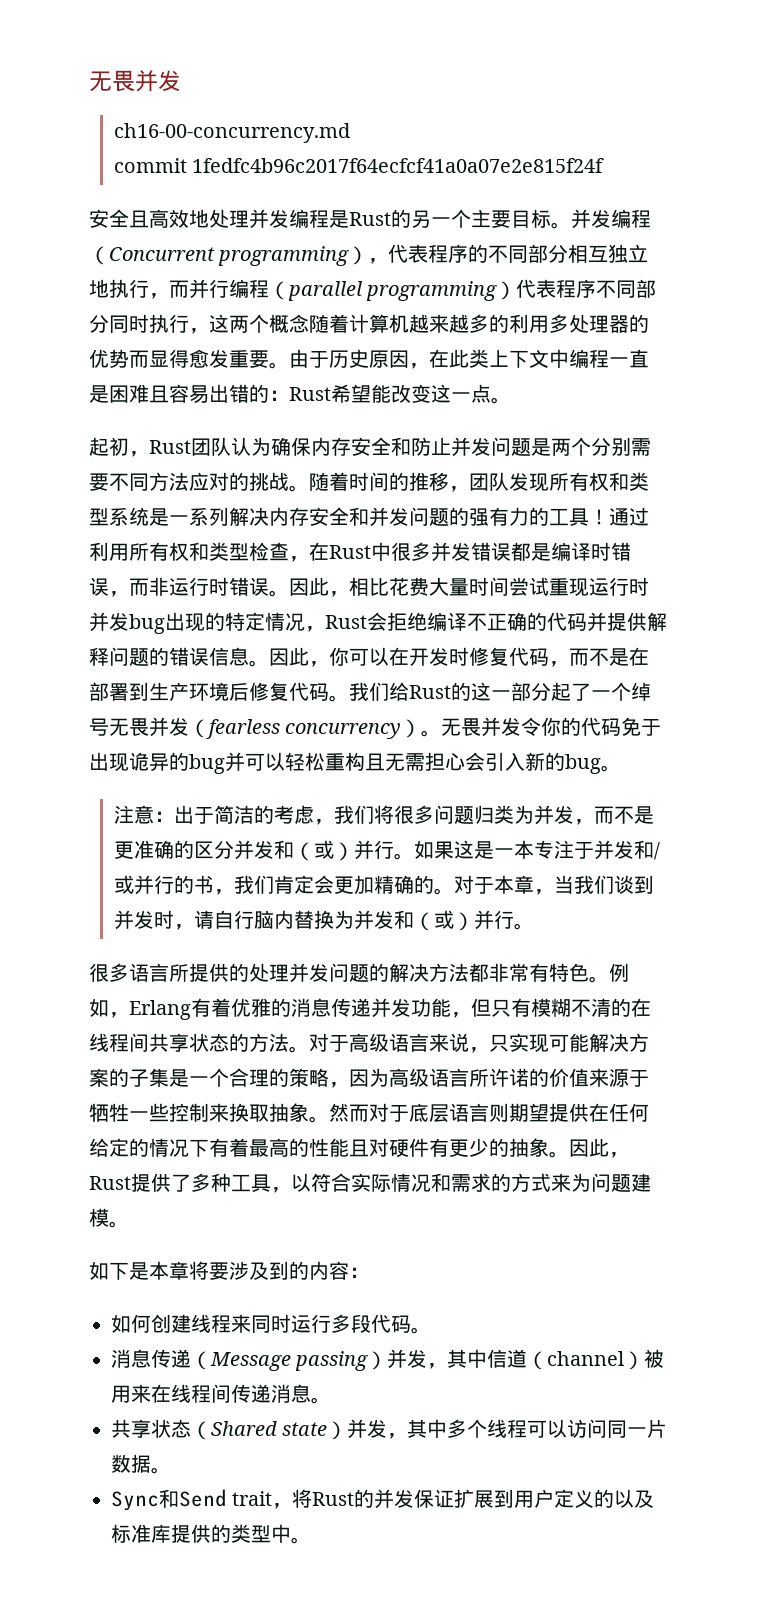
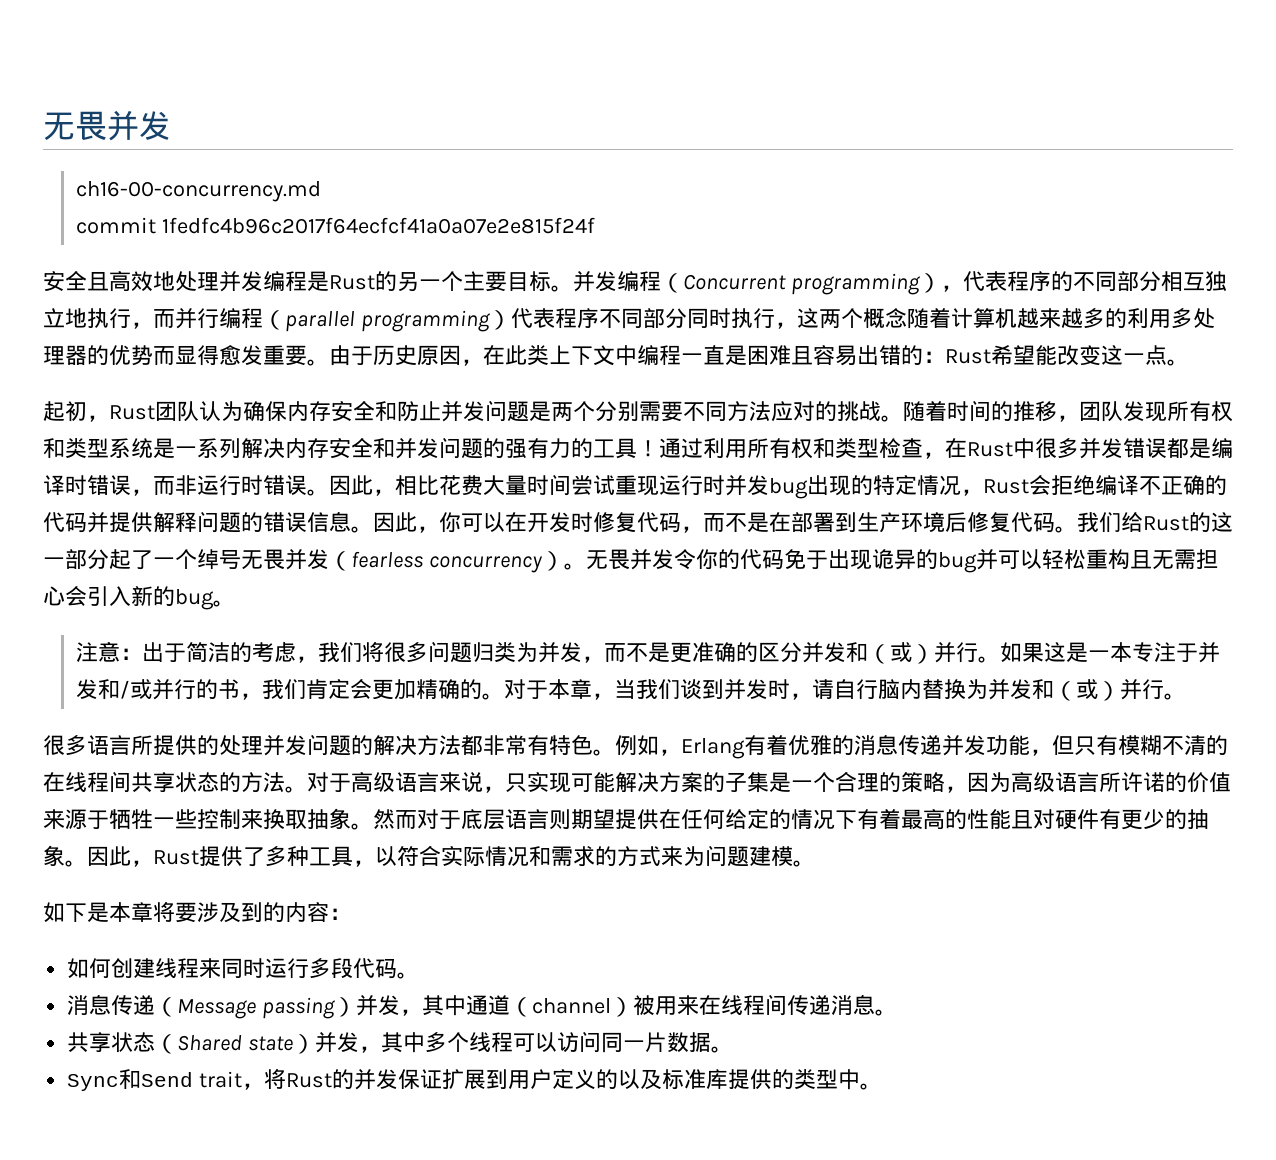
- 消息传递（Message passing）并发，其中信道（channel）被用来在线程间传递消息。
+ 消息传递（Message passing）并发，其中通道（channel）被用来在线程间传递消息。

